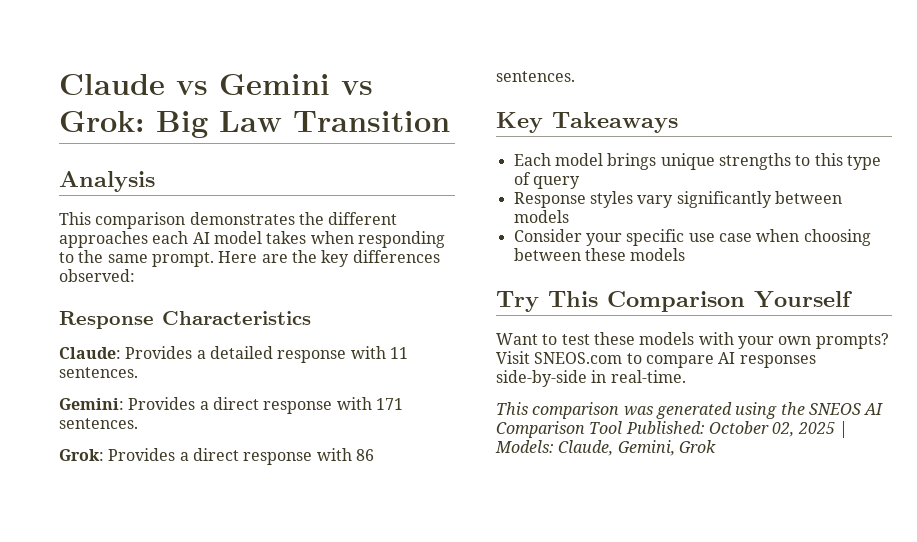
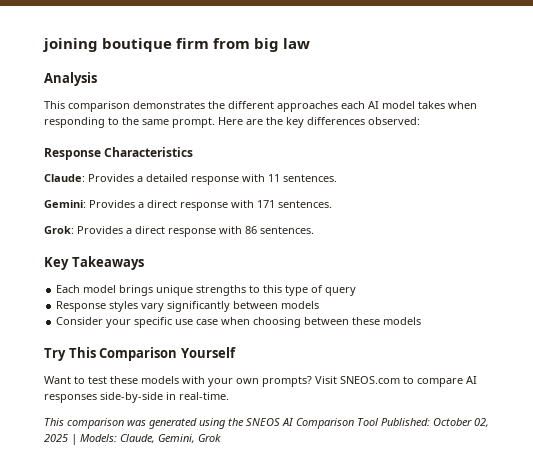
- Claude vs Gemini vs Grok: Big Law Transition
+ joining boutique firm from big law

